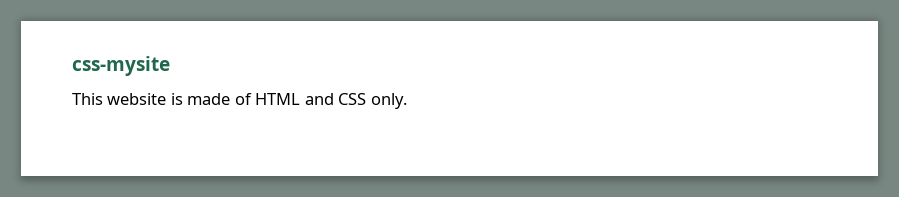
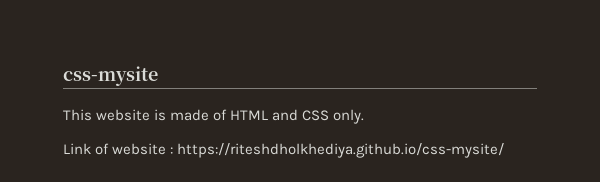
+ Link of website : https://riteshdholkhediya.github.io/css-mysite/

